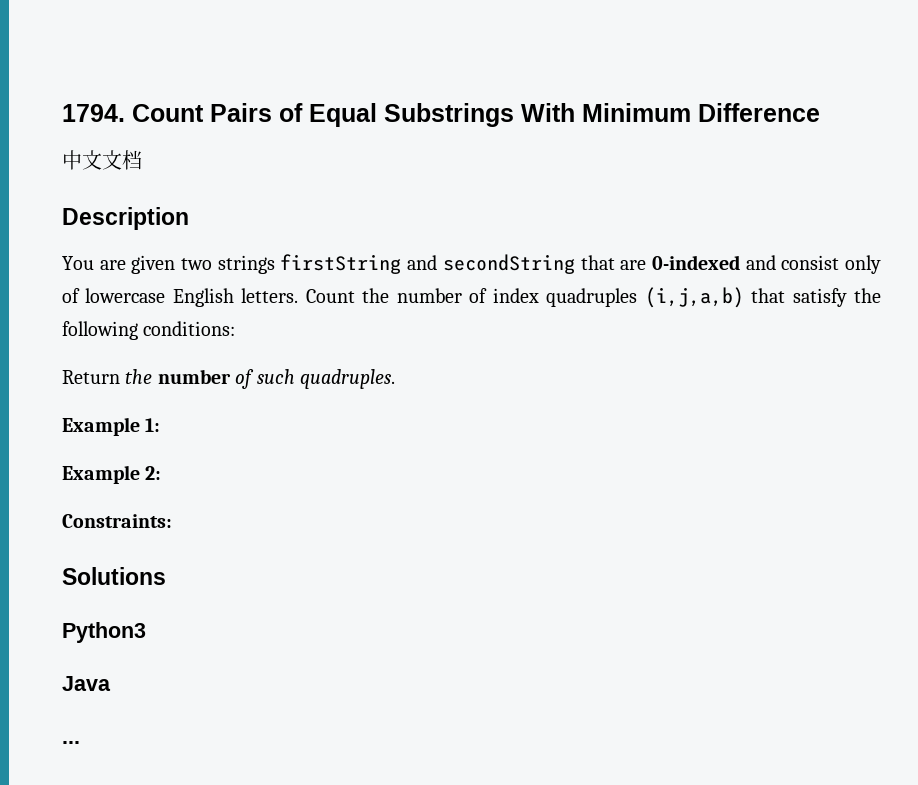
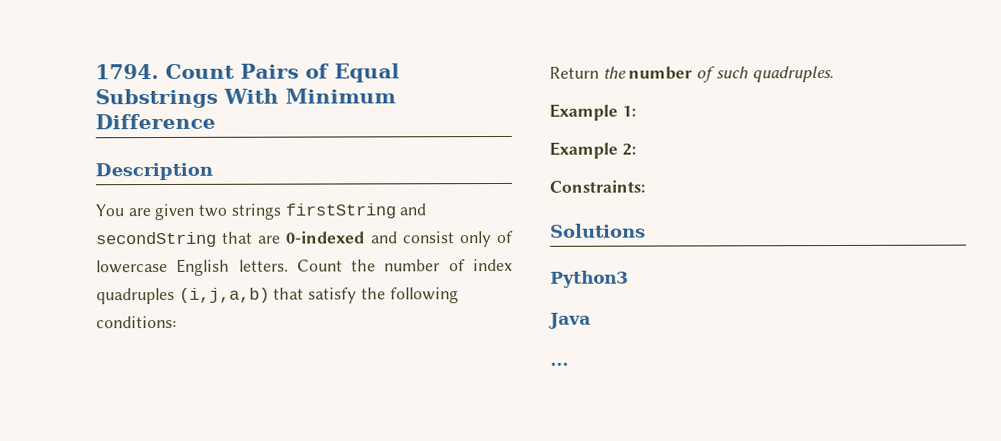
- 中文文档

